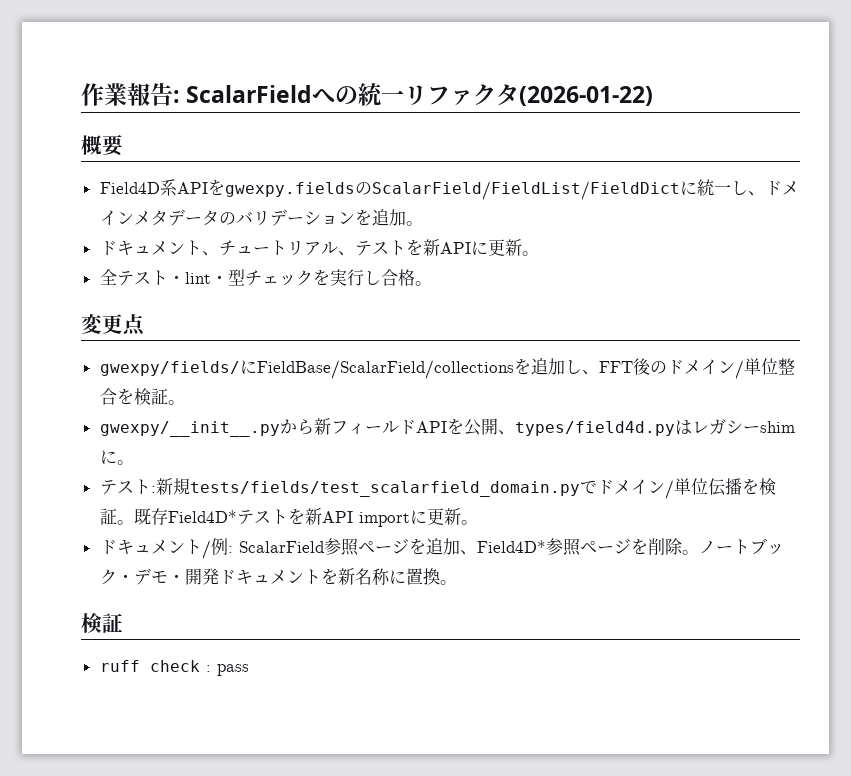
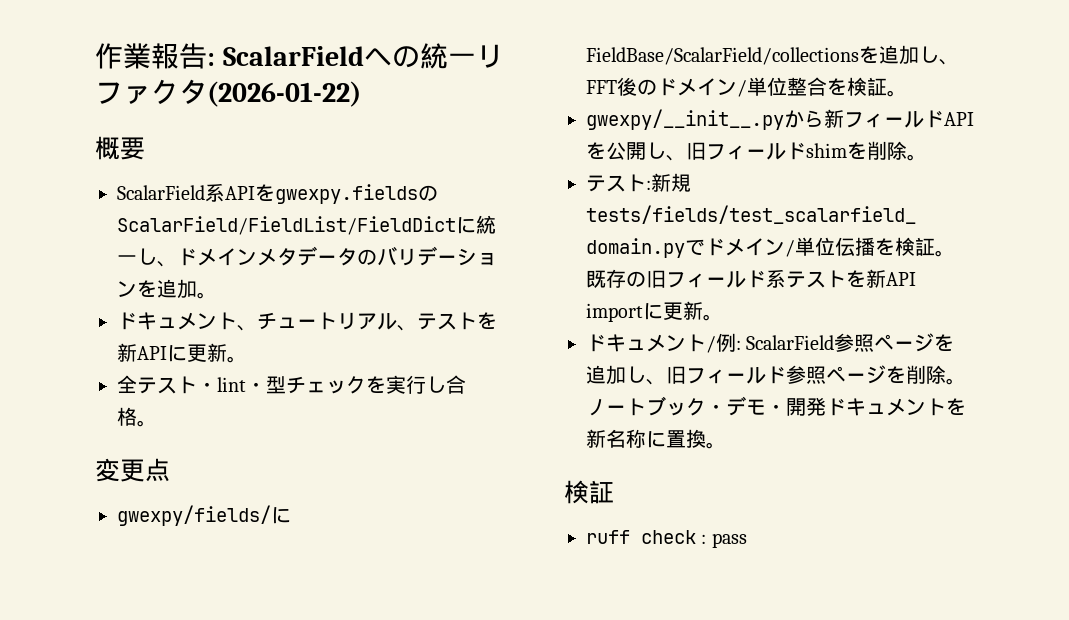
- Field4D系APIをgwexpy.fieldsのScalarField/FieldList/FieldDictに統一し、ドメインメタデータのバリデーションを追加。
+ ScalarField系APIをgwexpy.fieldsのScalarField/FieldList/FieldDictに統一し、ドメインメタデータのバリデーションを追加。
- gwexpy/__init__.pyから新フィールドAPIを公開、types/field4d.pyはレガシーshimに。
+ gwexpy/__init__.pyから新フィールドAPIを公開し、旧フィールドshimを削除。
- 既存Field4D*テストを新API importに更新。
+ 既存の旧フィールド系テストを新API importに更新。
- ドキュメント/例: ScalarField参照ページを追加、Field4D*参照ページを削除。
+ ドキュメント/例: ScalarField参照ページを追加し、旧フィールド参照ページを削除。

